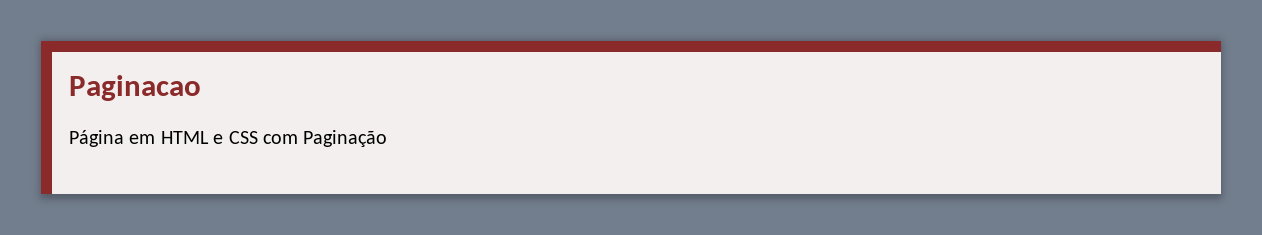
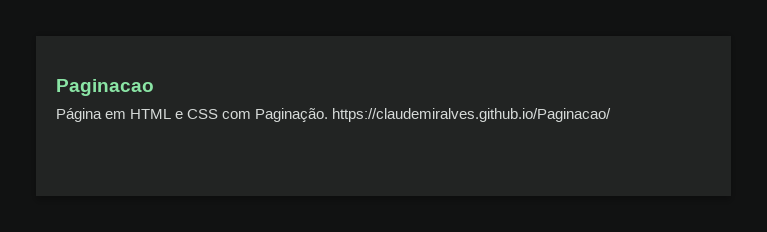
- Página em HTML e CSS com Paginação
+ Página em HTML e CSS com Paginação. https://claudemiralves.github.io/Paginacao/

